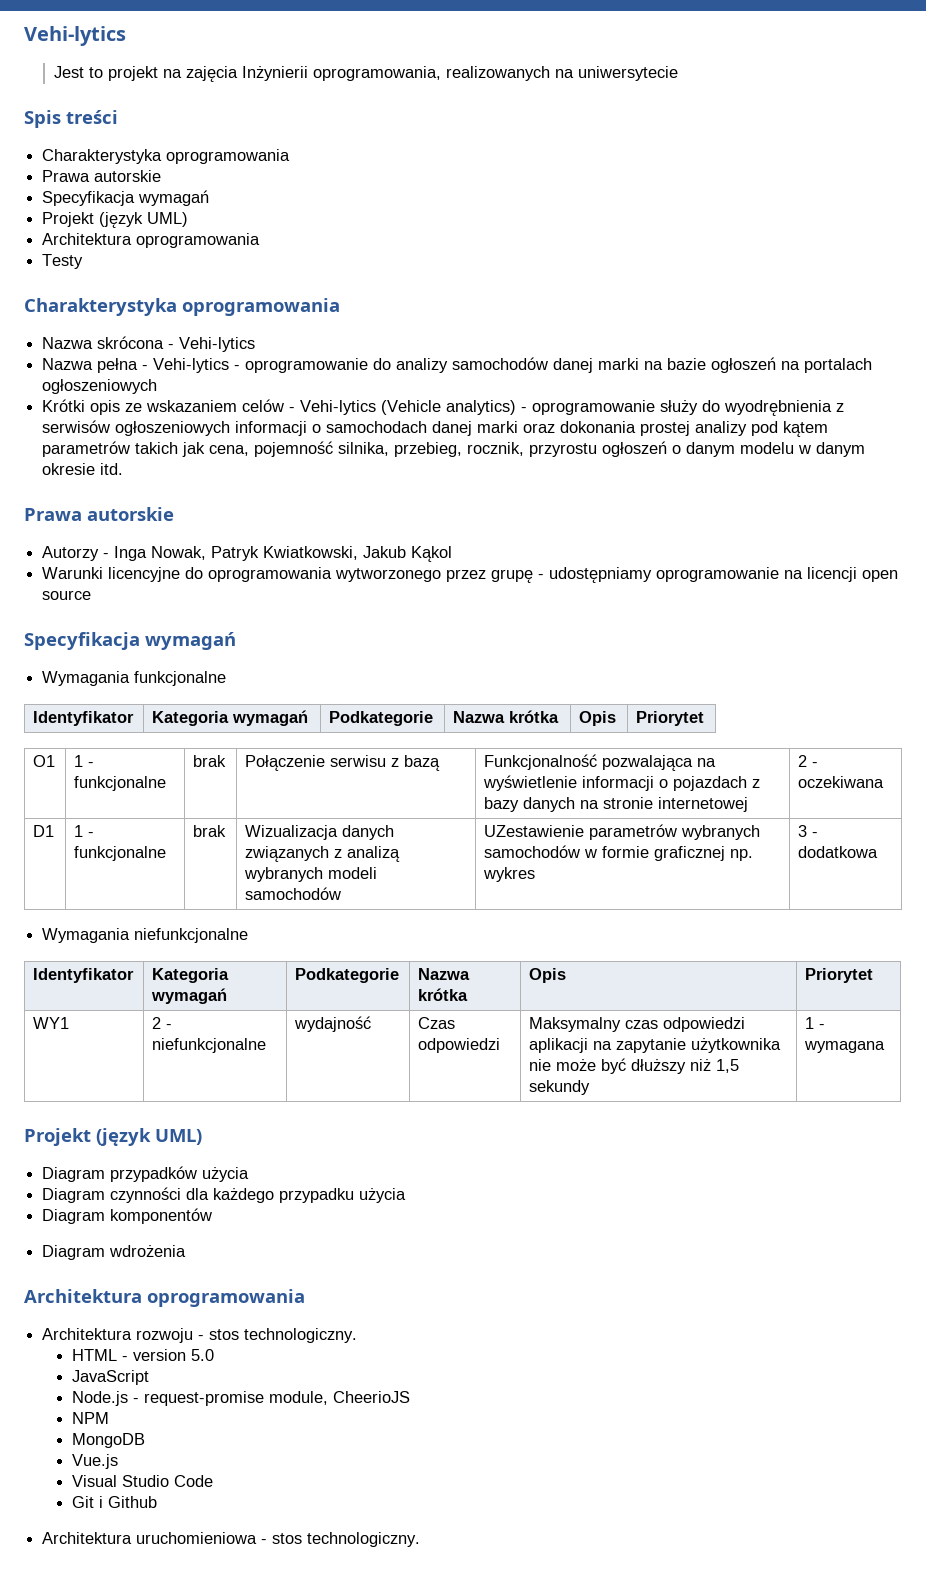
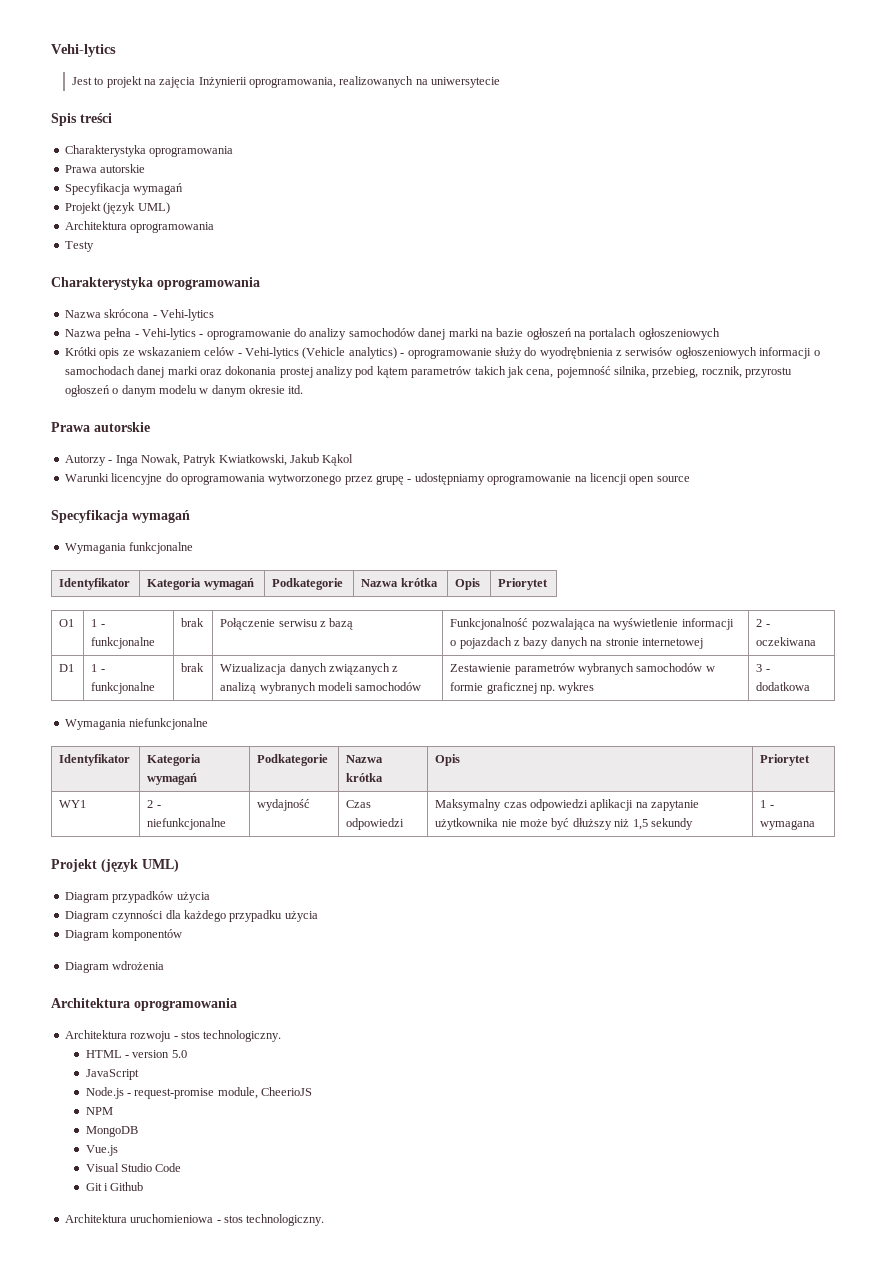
- D1 | 1 - funkcjonalne | brak | Wizualizacja danych związanych z analizą wybranych modeli samochodów | UZestawienie parametrów wybranych samochodów w formie graficznej np. wykres | 3 - dodatkowa
+ D1 | 1 - funkcjonalne | brak | Wizualizacja danych związanych z analizą wybranych modeli samochodów | Zestawienie parametrów wybranych samochodów w formie graficznej np. wykres | 3 - dodatkowa

